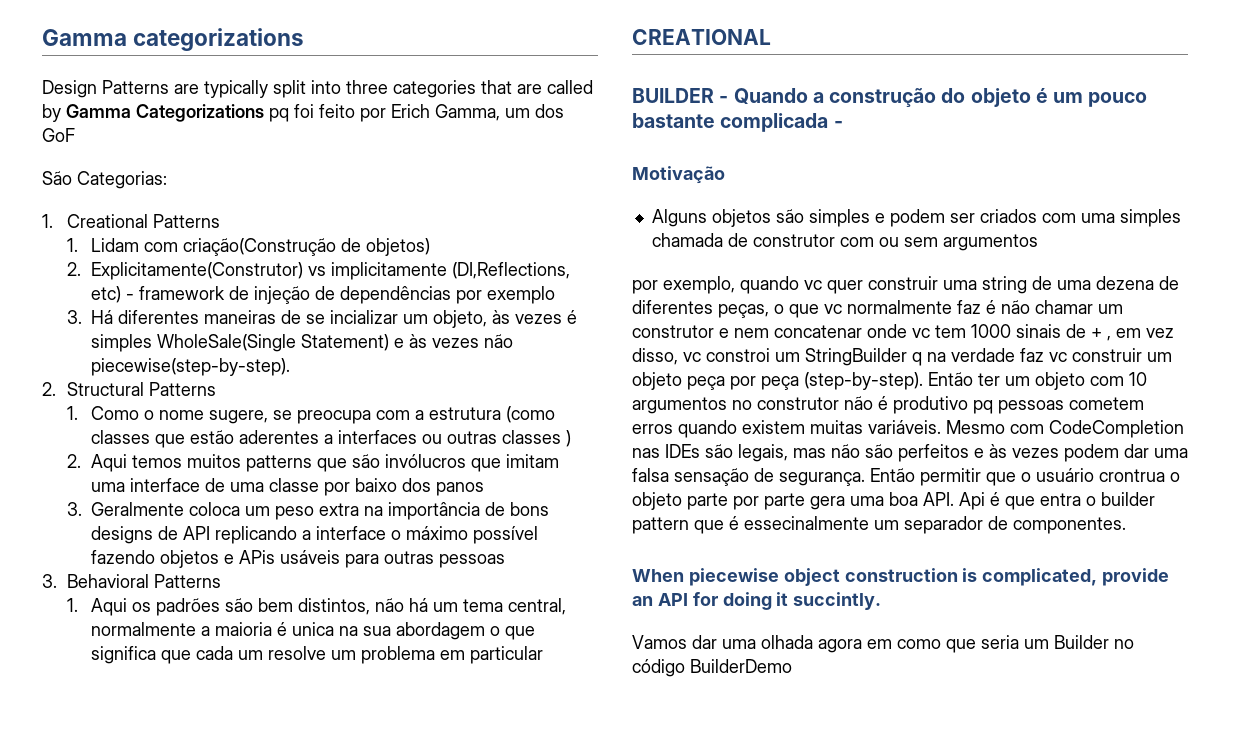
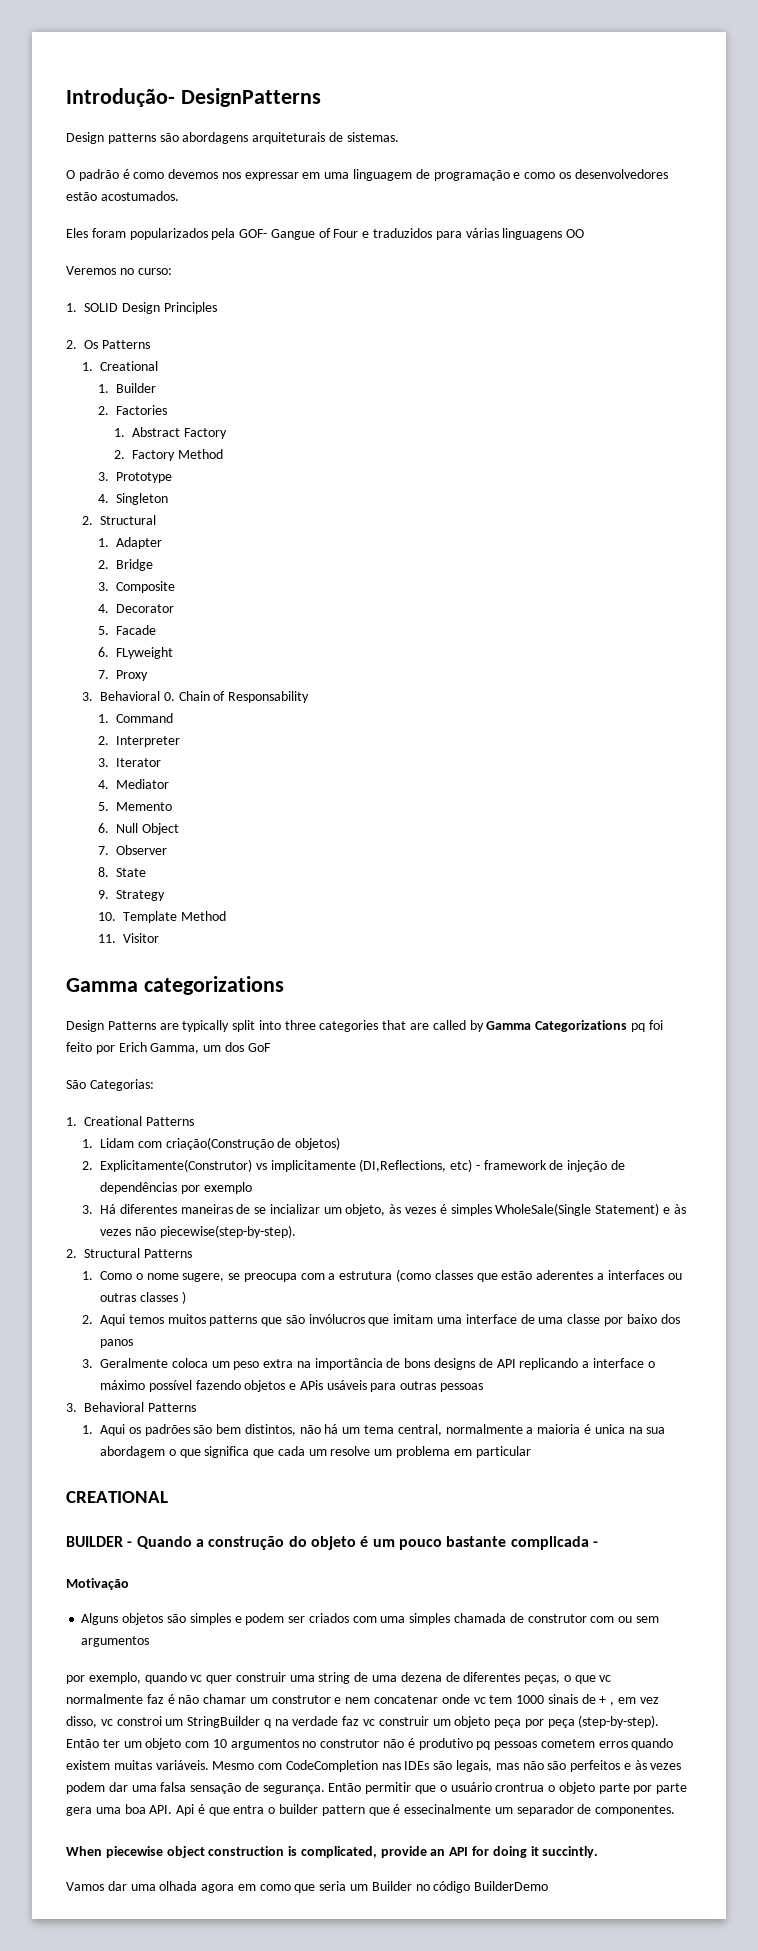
+ Introdução- DesignPatterns
+ Design patterns são abordagens arquiteturais de sistemas.
+ O padrão é como devemos nos expressar em uma linguagem de programação e como os desenvolvedores estão acostumados.
+ Eles foram popularizados pela GOF- Gangue of Four e traduzidos para várias linguagens OO
+ Veremos no curso:
+ 1. SOLID Design Principles
+ 2. Os Patterns
+ 1. Creational
+ 1. Builder
+ 2. Factories
+ 1. Abstract Factory
+ 2. Factory Method
+ 3. Prototype
+ 4. Singleton
+ 2. Structural
+ 1. Adapter
+ 2. Bridge
+ 3. Composite
+ 4. Decorator
+ 5. Facade
+ 6. FLyweight
+ 7. Proxy
+ 3. Behavioral 0. Chain of Responsability
+ 1. Command
+ 2. Interpreter
+ 3. Iterator
+ 4. Mediator
+ 5. Memento
+ 6. Null Object
+ 7. Observer
+ 8. State
+ 9. Strategy
+ 10. Template Method
+ 11. Visitor

